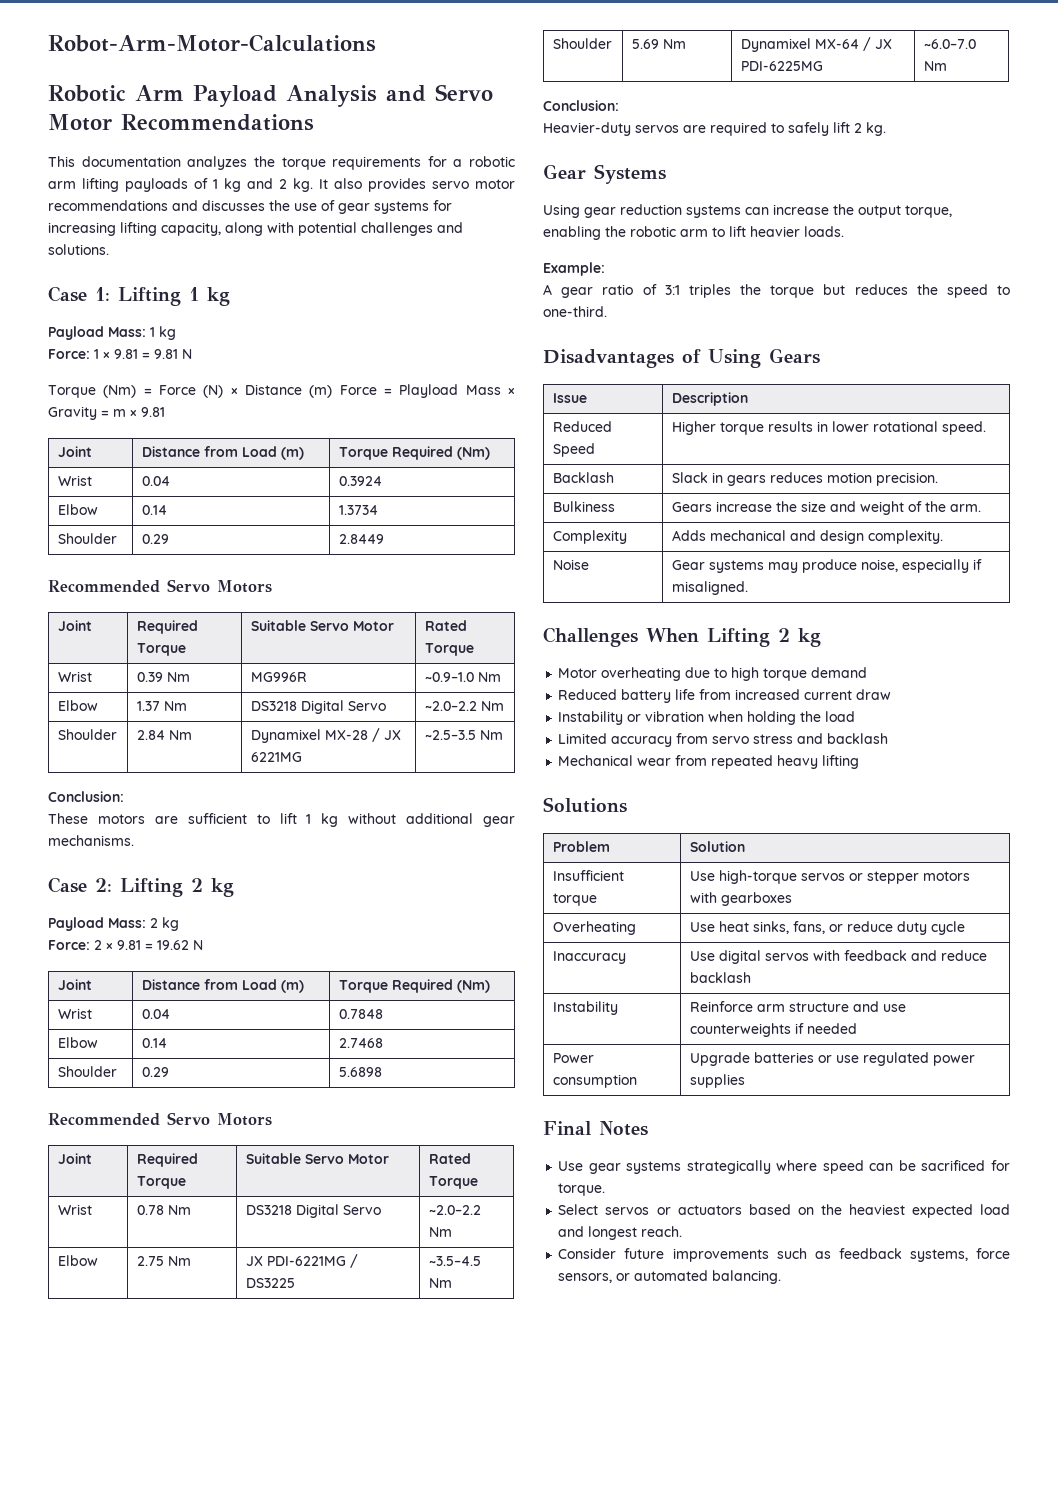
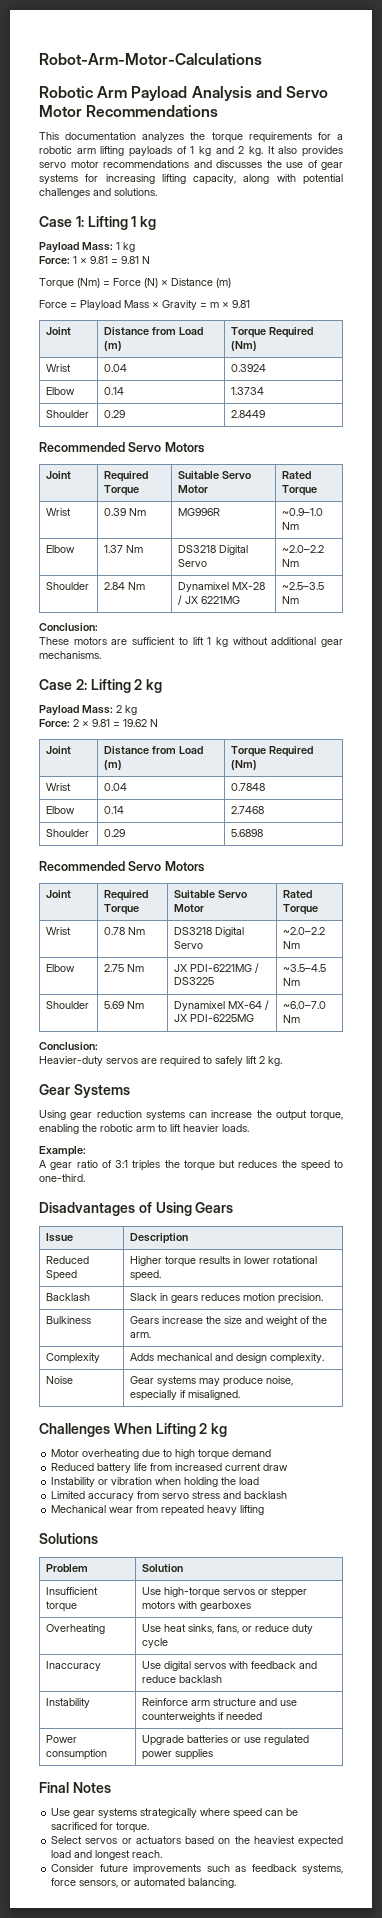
- Torque (Nm) = Force (N) × Distance (m) Force = Playload Mass × Gravity = m × 9.81
+ Torque (Nm) = Force (N) × Distance (m)
+ Force = Playload Mass × Gravity = m × 9.81

